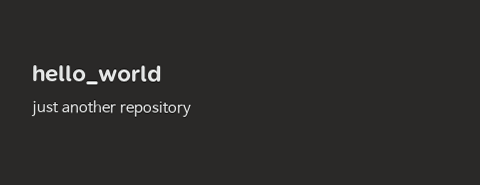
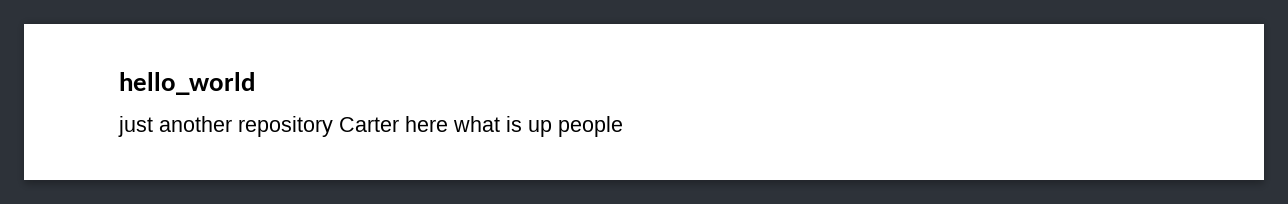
- just another repository
+ just another repository Carter here what is up people

